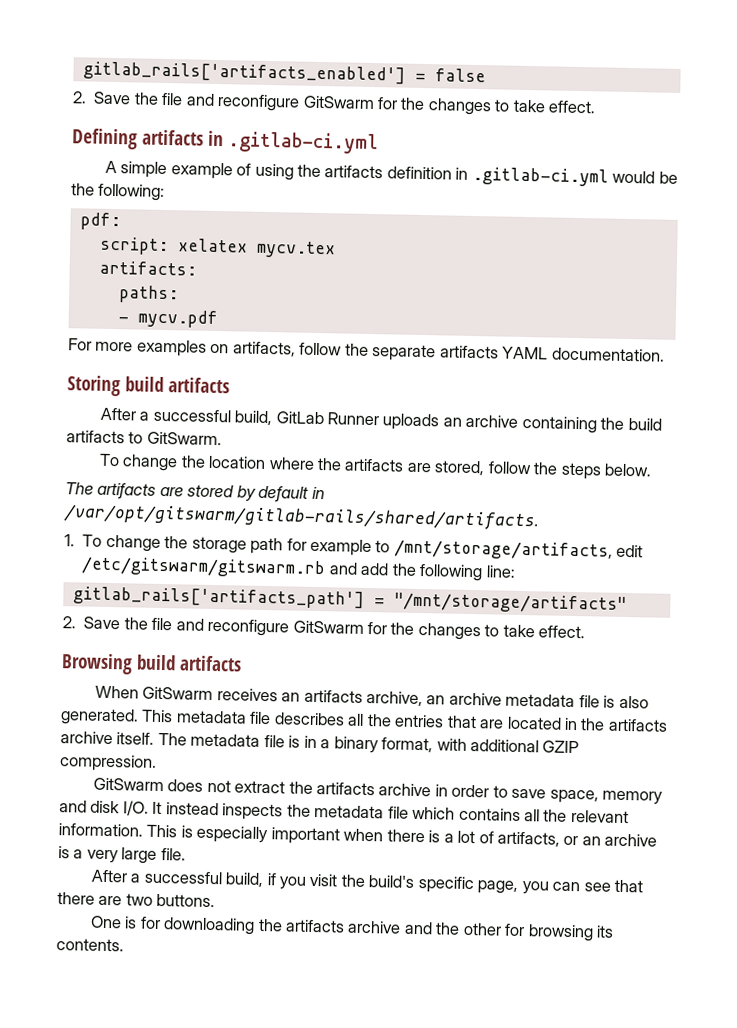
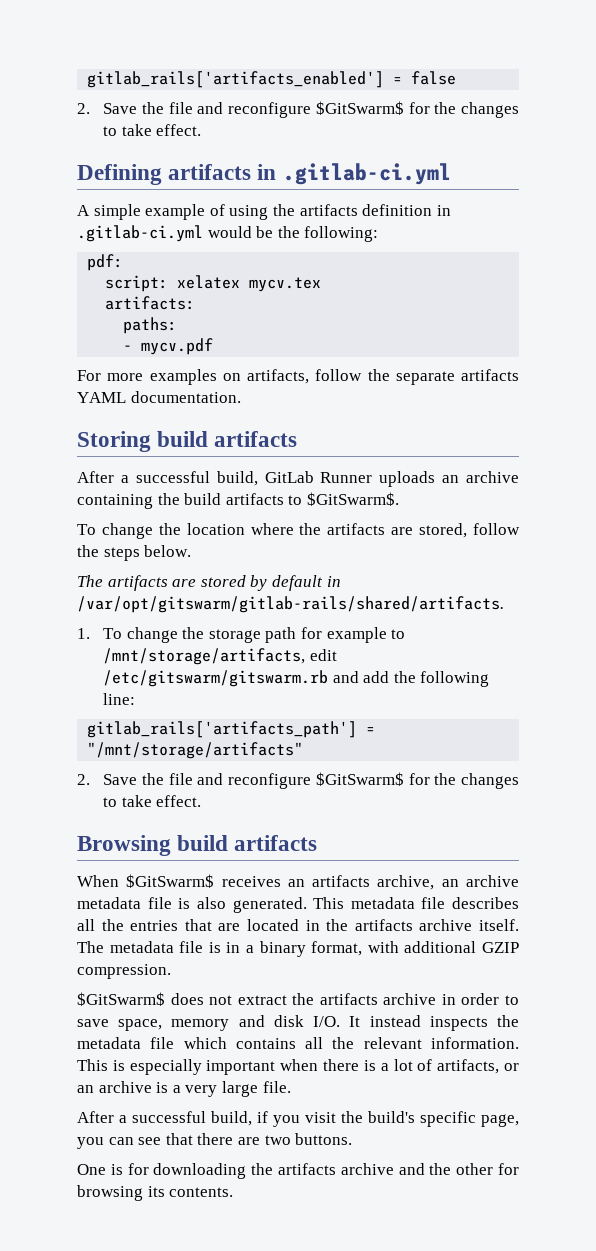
  gitlab_rails['artifacts_enabled'] = false
- 2. Save the file and reconfigure GitSwarm for the changes to take effect.
+ 2. Save the file and reconfigure $GitSwarm$ for the changes to take effect.
- After a successful build, GitLab Runner uploads an archive containing the build artifacts to GitSwarm.
+ After a successful build, GitLab Runner uploads an archive containing the build artifacts to $GitSwarm$.
  gitlab_rails['artifacts_path'] = "/mnt/storage/artifacts"
- 2. Save the file and reconfigure GitSwarm for the changes to take effect.
+ 2. Save the file and reconfigure $GitSwarm$ for the changes to take effect.
- When GitSwarm receives an artifacts archive, an archive metadata file is also generated.
+ When $GitSwarm$ receives an artifacts archive, an archive metadata file is also generated.
- GitSwarm does not extract the artifacts archive in order to save space, memory and disk I/O. It instead inspects the metadata file which contains all the relevant information.
+ $GitSwarm$ does not extract the artifacts archive in order to save space, memory and disk I/O. It instead inspects the metadata file which contains all the relevant information.

